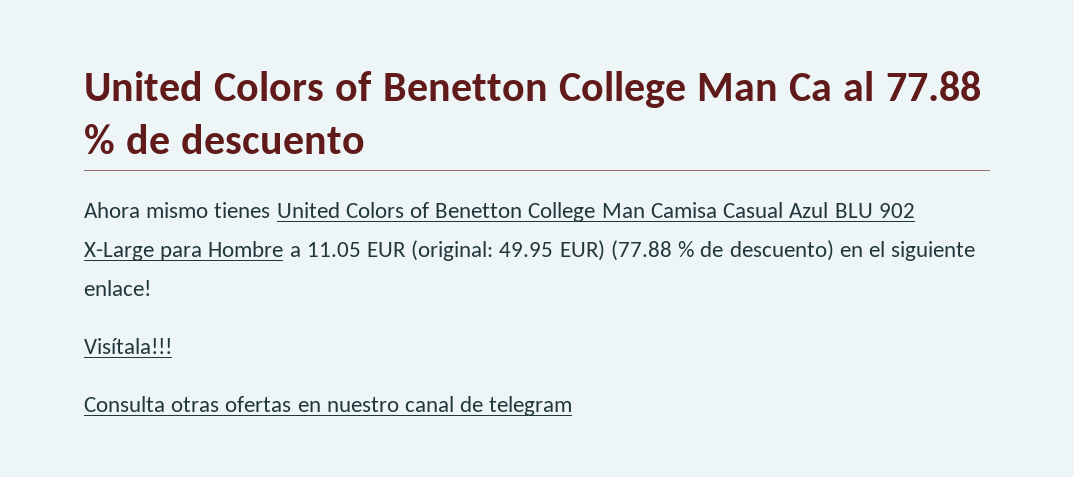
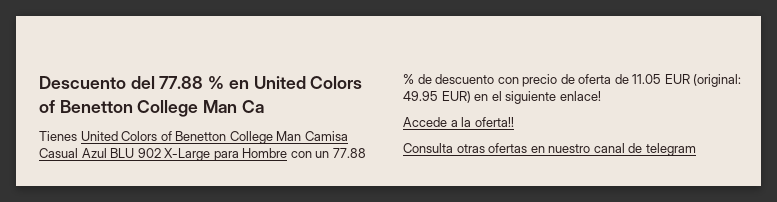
- United Colors of Benetton College Man Ca al 77.88 % de descuento
- Ahora mismo tienes United Colors of Benetton College Man Camisa Casual Azul BLU 902 X-Large para Hombre a 11.05 EUR (original: 49.95 EUR) (77.88 % de descuento) en el siguiente enlace!
+ Descuento del 77.88 % en United Colors of Benetton College Man Ca
+ Tienes United Colors of Benetton College Man Camisa Casual Azul BLU 902 X-Large para Hombre con un 77.88 % de descuento con precio de oferta de 11.05 EUR (original: 49.95 EUR) en el siguiente enlace!
- Visítala!!!
+ Accede a la oferta!!

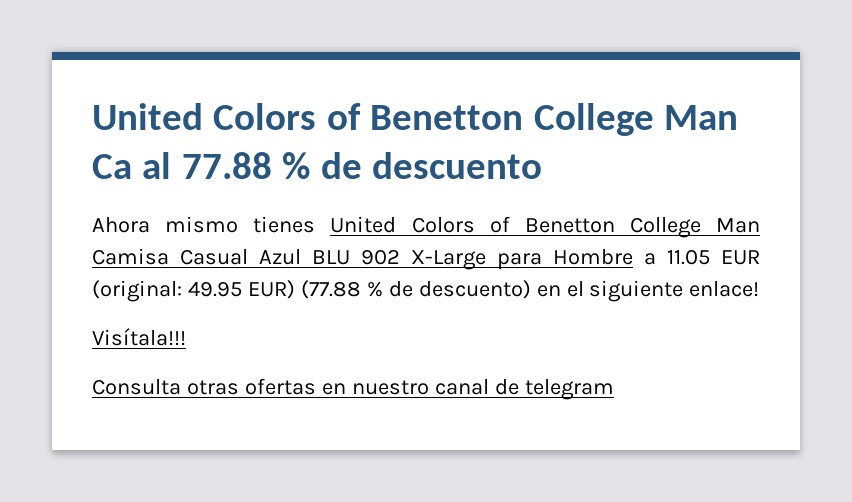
- Descuento del 77.88 % en United Colors of Benetton College Man Ca
- Tienes United Colors of Benetton College Man Camisa Casual Azul BLU 902 X-Large para Hombre con un 77.88 % de descuento con precio de oferta de 11.05 EUR (original: 49.95 EUR) en el siguiente enlace!
+ United Colors of Benetton College Man Ca al 77.88 % de descuento
+ Ahora mismo tienes United Colors of Benetton College Man Camisa Casual Azul BLU 902 X-Large para Hombre a 11.05 EUR (original: 49.95 EUR) (77.88 % de descuento) en el siguiente enlace!
- Accede a la oferta!!
+ Visítala!!!

